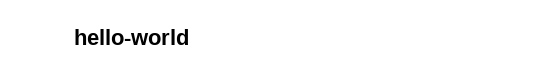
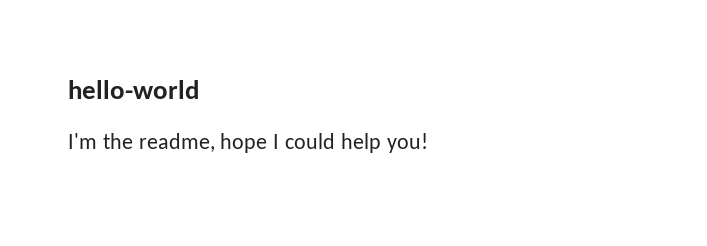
+ I'm the readme, hope I could help you!

